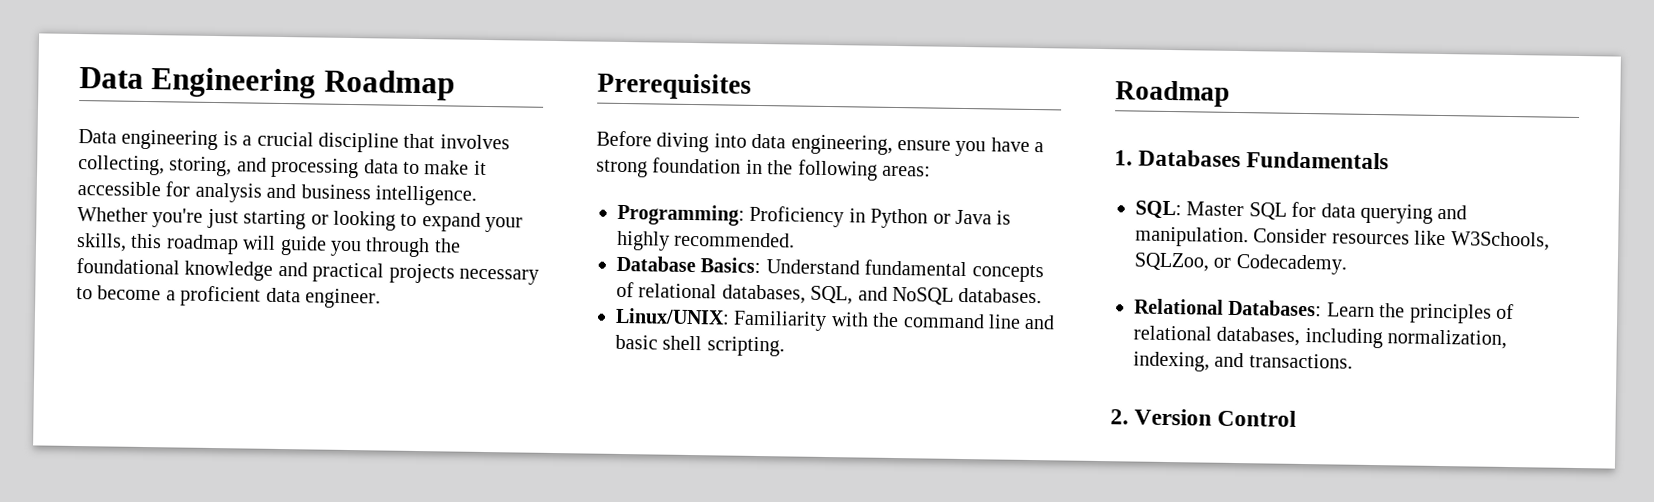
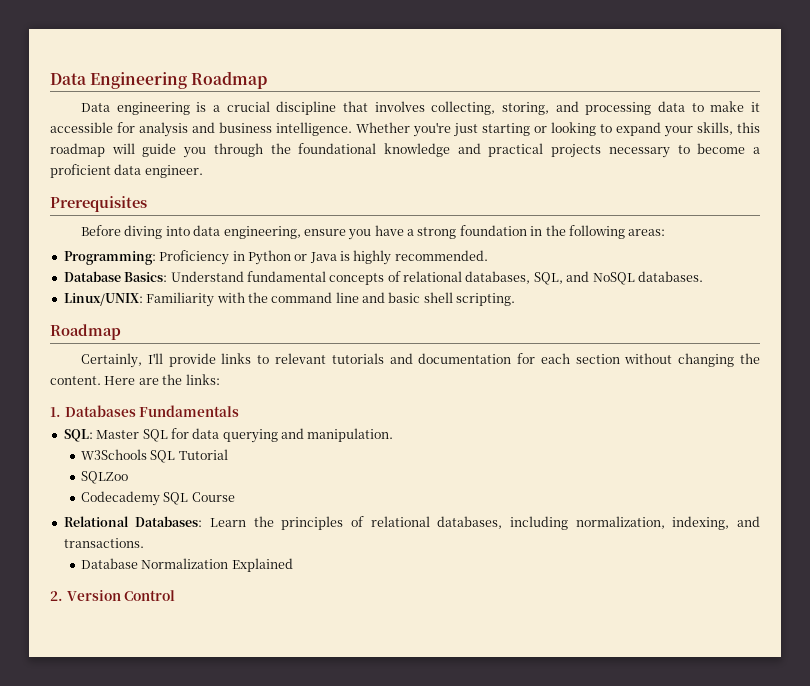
+ Certainly, I'll provide links to relevant tutorials and documentation for each section without changing the content. Here are the links:
- SQL: Master SQL for data querying and manipulation. Consider resources like W3Schools, SQLZoo, or Codecademy.
+ SQL: Master SQL for data querying and manipulation.
+ W3Schools SQL Tutorial
+ SQLZoo
+ Codecademy SQL Course
+ Database Normalization Explained

